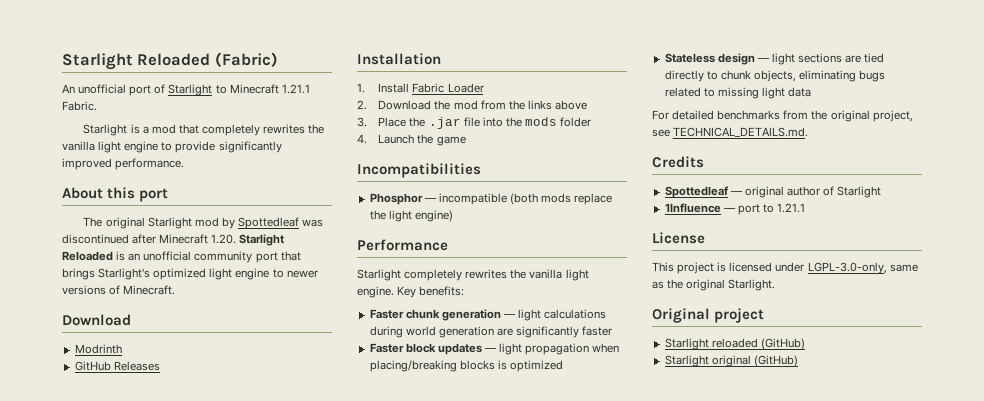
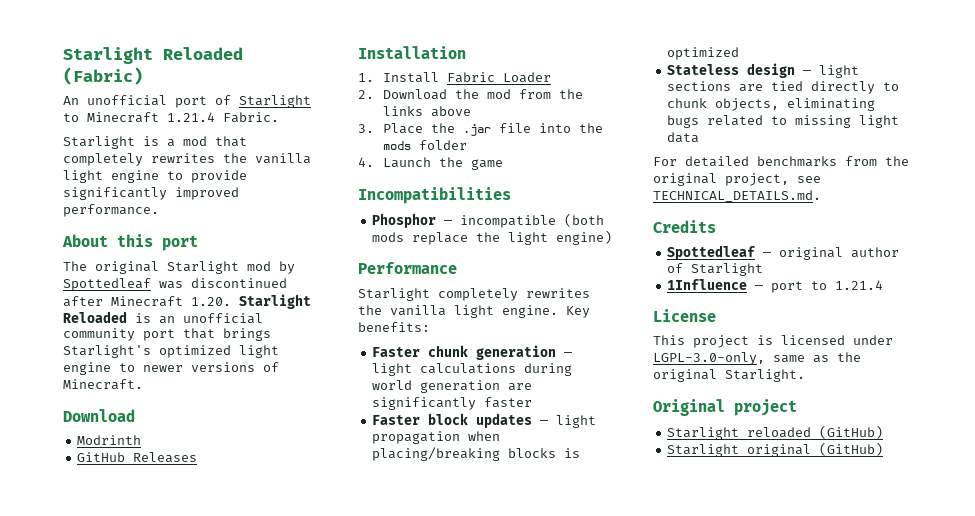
- An unofficial port of Starlight to Minecraft 1.21.1 Fabric.
+ An unofficial port of Starlight to Minecraft 1.21.4 Fabric.
- 1Influence — port to 1.21.1
+ 1Influence — port to 1.21.4

